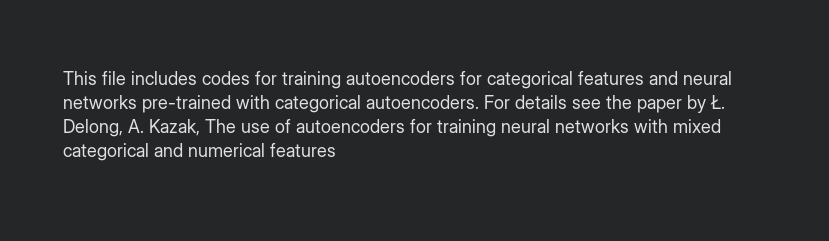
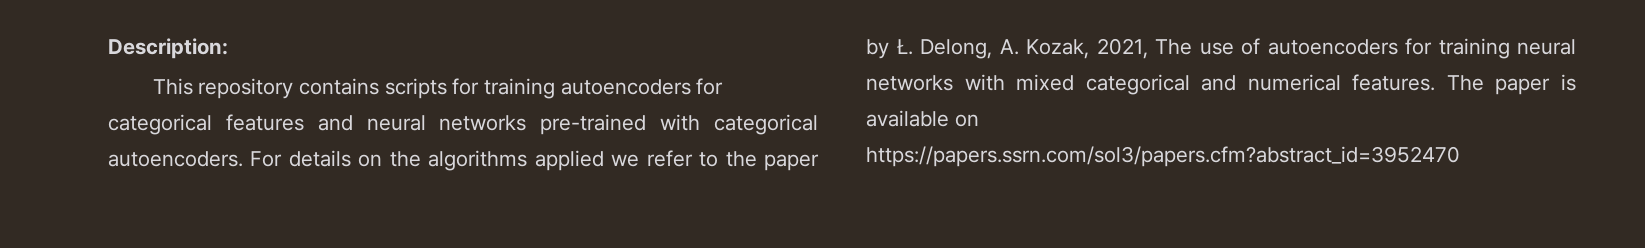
- This file includes codes for training autoencoders for categorical features and neural networks pre-trained with categorical autoencoders.
+ Description:
+ This repository contains scripts for training autoencoders for categorical features and neural networks pre-trained with categorical autoencoders.
- For details see the paper by Ł. Delong, A. Kazak, The use of autoencoders for training neural networks with mixed categorical and numerical features
+ For details on the algorithms applied we refer to the paper by Ł. Delong, A. Kozak, 2021, The use of autoencoders for training neural networks with mixed categorical and numerical features. The paper is available on https://papers.ssrn.com/sol3/papers.cfm?abstract_id=3952470

